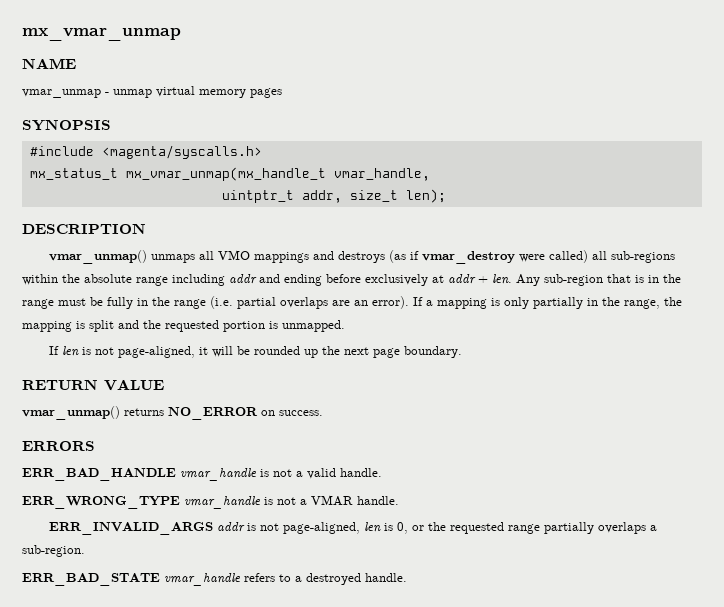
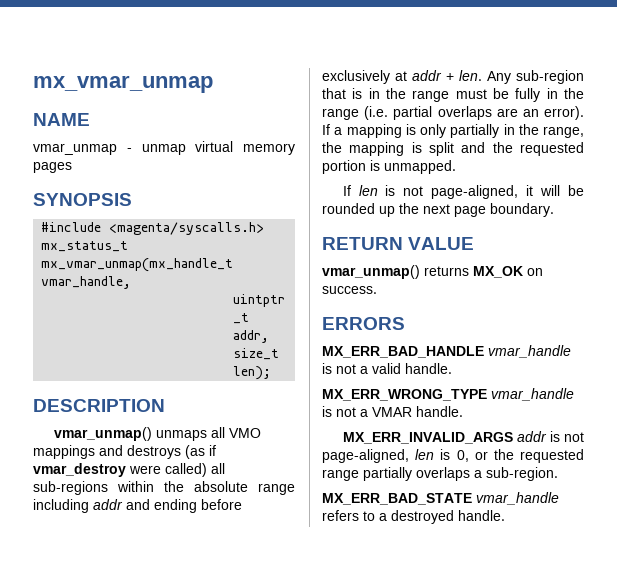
- vmar_unmap() returns NO_ERROR on success.
+ vmar_unmap() returns MX_OK on success.
- ERR_BAD_HANDLE vmar_handle is not a valid handle.
+ MX_ERR_BAD_HANDLE vmar_handle is not a valid handle.
- ERR_WRONG_TYPE vmar_handle is not a VMAR handle.
+ MX_ERR_WRONG_TYPE vmar_handle is not a VMAR handle.
- ERR_INVALID_ARGS addr is not page-aligned, len is 0, or the requested range partially overlaps a sub-region.
+ MX_ERR_INVALID_ARGS addr is not page-aligned, len is 0, or the requested range partially overlaps a sub-region.
- ERR_BAD_STATE vmar_handle refers to a destroyed handle.
+ MX_ERR_BAD_STATE vmar_handle refers to a destroyed handle.

